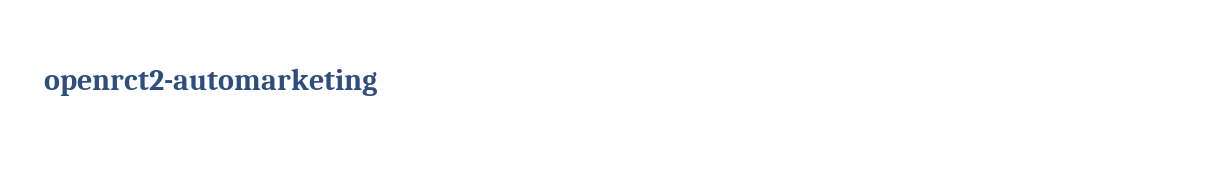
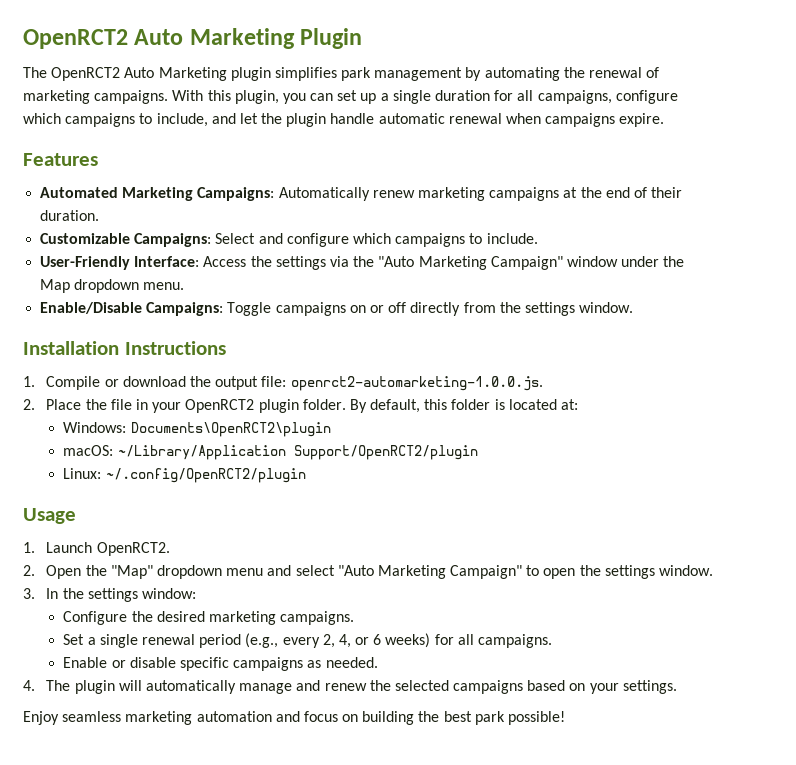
- openrct2-automarketing
+ OpenRCT2 Auto Marketing Plugin
+ The OpenRCT2 Auto Marketing plugin simplifies park management by automating the renewal of marketing campaigns. With this plugin, you can set up a single duration for all campaigns, configure which campaigns to include, and let the plugin handle automatic renewal when campaigns expire.
+ Features
+ Automated Marketing Campaigns: Automatically renew marketing campaigns at the end of their duration.
+ Customizable Campaigns: Select and configure which campaigns to include.
+ User-Friendly Interface: Access the settings via the "Auto Marketing Campaign" window under the Map dropdown menu.
+ Enable/Disable Campaigns: Toggle campaigns on or off directly from the settings window.
+ Installation Instructions
+ 1. Compile or download the output file: openrct2-automarketing-1.0.0.js.
+ 2. Place the file in your OpenRCT2 plugin folder. By default, this folder is located at:
+ Windows: Documents\OpenRCT2\plugin
+ macOS: ~/Library/Application Support/OpenRCT2/plugin
+ Linux: ~/.config/OpenRCT2/plugin
+ Usage
+ 1. Launch OpenRCT2.
+ 2. Open the "Map" dropdown menu and select "Auto Marketing Campaign" to open the settings window.
+ 3. In the settings window:
+ Configure the desired marketing campaigns.
+ Set a single renewal period (e.g., every 2, 4, or 6 weeks) for all campaigns.
+ Enable or disable specific campaigns as needed.
+ 4. The plugin will automatically manage and renew the selected campaigns based on your settings.
+ Enjoy seamless marketing automation and focus on building the best park possible!

